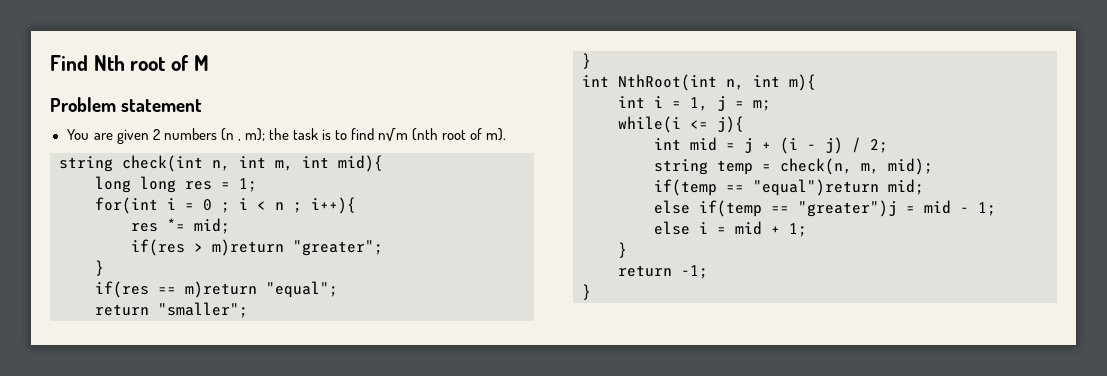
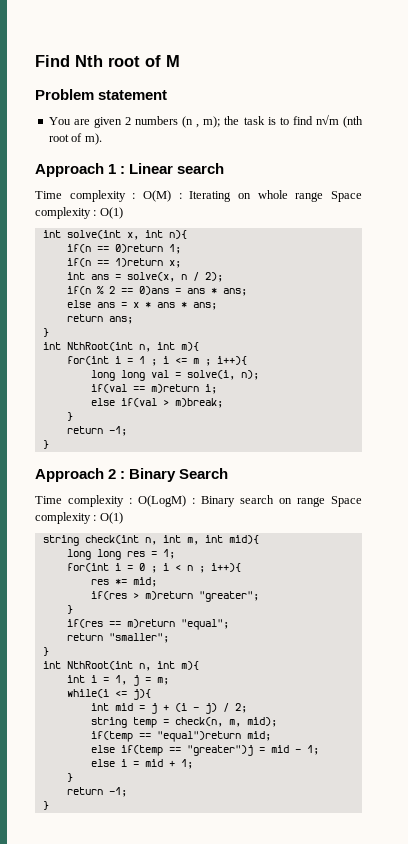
+ Approach 1 : Linear search
+ Time complexity : O(M) : Iterating on whole range Space complexity : O(1)
+ int solve(int x, int n){
+ if(n == 0)return 1;
+ if(n == 1)return x;
+ int ans = solve(x, n / 2);
+ if(n % 2 == 0)ans = ans * ans;
+ else ans = x * ans * ans;
+ return ans;
+ }
+ int NthRoot(int n, int m){
+ for(int i = 1 ; i <= m ; i++){
+ long long val = solve(i, n);
+ if(val == m)return i;
+ else if(val > m)break;
+ }
+ return -1;
+ }
+ Approach 2 : Binary Search
+ Time complexity : O(LogM) : Binary search on range Space complexity : O(1)

